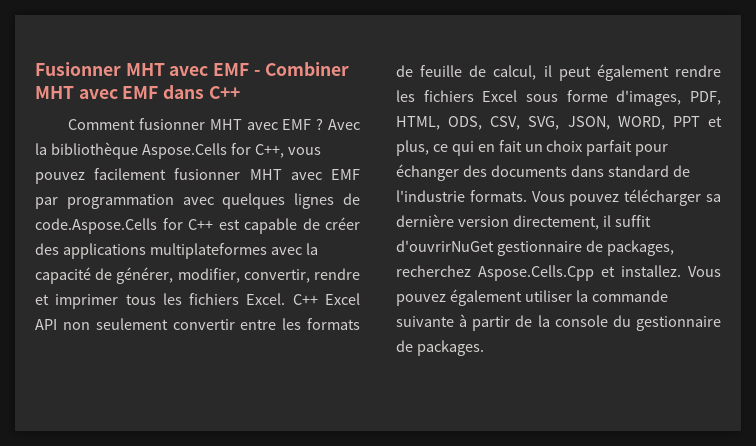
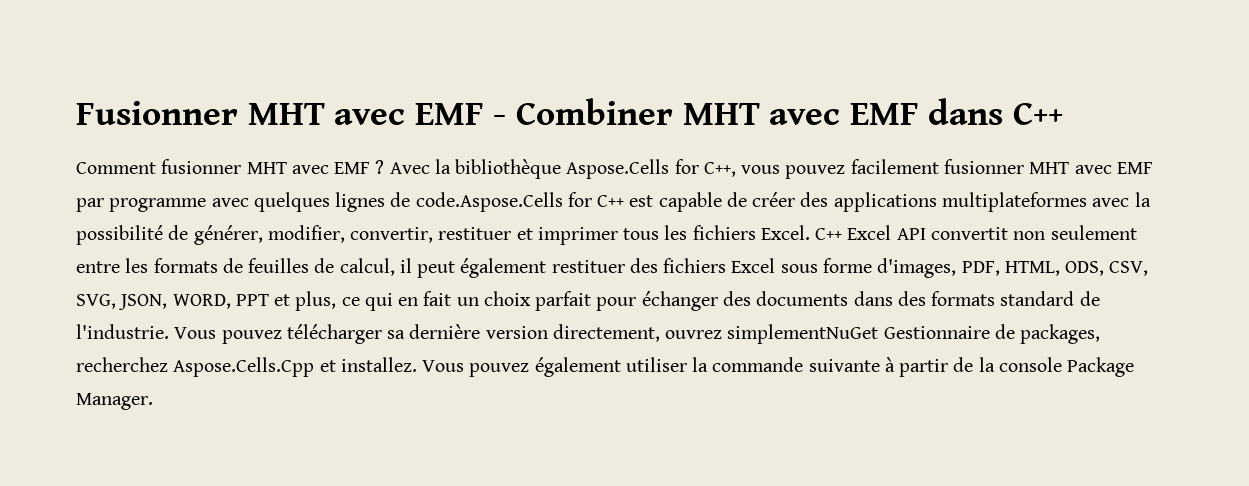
- Avec la bibliothèque Aspose.Cells for C++, vous pouvez facilement fusionner MHT avec EMF par programmation avec quelques lignes de code.Aspose.Cells for C++ est capable de créer des applications multiplateformes avec la capacité de générer, modifier, convertir, rendre et imprimer tous les fichiers Excel.
+ Avec la bibliothèque Aspose.Cells for C++, vous pouvez facilement fusionner MHT avec EMF par programme avec quelques lignes de code.Aspose.Cells for C++ est capable de créer des applications multiplateformes avec la possibilité de générer, modifier, convertir, restituer et imprimer tous les fichiers Excel.
- C++ Excel API non seulement convertir entre les formats de feuille de calcul, il peut également rendre les fichiers Excel sous forme d'images, PDF, HTML, ODS, CSV, SVG, JSON, WORD, PPT et plus, ce qui en fait un choix parfait pour échanger des documents dans standard de l'industrie formats.
+ C++ Excel API convertit non seulement entre les formats de feuilles de calcul, il peut également restituer des fichiers Excel sous forme d'images, PDF, HTML, ODS, CSV, SVG, JSON, WORD, PPT et plus, ce qui en fait un choix parfait pour échanger des documents dans des formats standard de l'industrie.
- Vous pouvez télécharger sa dernière version directement, il suffit d'ouvrirNuGet gestionnaire de packages, recherchez Aspose.Cells.Cpp et installez.
+ Vous pouvez télécharger sa dernière version directement, ouvrez simplementNuGet Gestionnaire de packages, recherchez Aspose.Cells.Cpp et installez.
- Vous pouvez également utiliser la commande suivante à partir de la console du gestionnaire de packages.
+ Vous pouvez également utiliser la commande suivante à partir de la console Package Manager.

